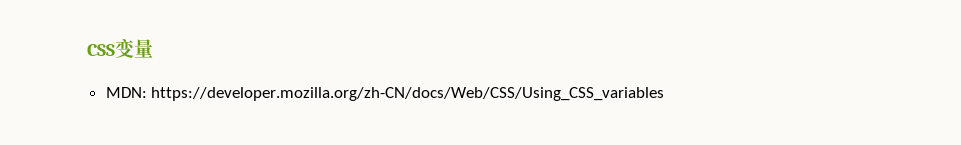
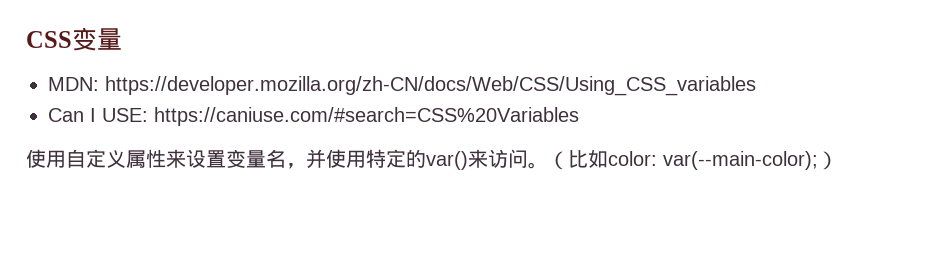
+ Can I USE: https://caniuse.com/#search=CSS%20Variables
+ 使用自定义属性来设置变量名，并使用特定的var()来访问。（比如color: var(--main-color);）

